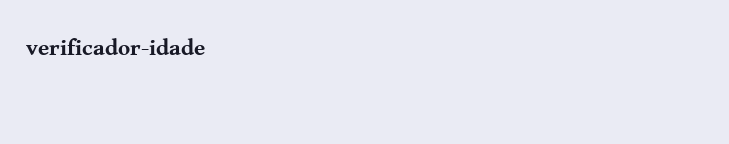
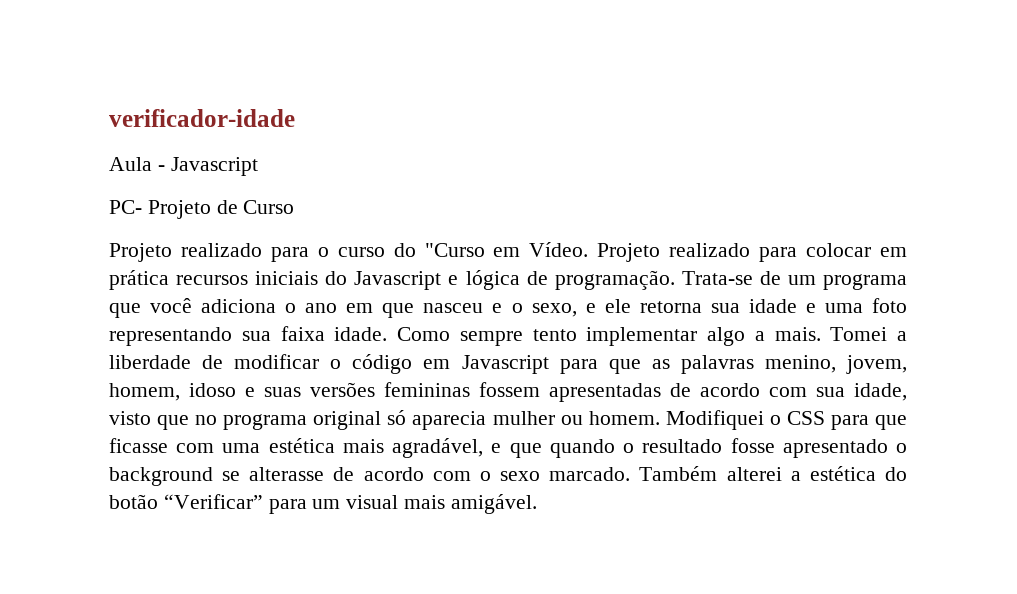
+ Aula - Javascript
+ PC- Projeto de Curso
+ Projeto realizado para o curso do "Curso em Vídeo. Projeto realizado para colocar em prática recursos iniciais do Javascript e lógica de programação. Trata-se de um programa que você adiciona o ano em que nasceu e o sexo, e ele retorna sua idade e uma foto representando sua faixa idade. Como sempre tento implementar algo a mais. Tomei a liberdade de modificar o código em Javascript para que as palavras menino, jovem, homem, idoso e suas versões femininas fossem apresentadas de acordo com sua idade, visto que no programa original só aparecia mulher ou homem. Modifiquei o CSS para que ficasse com uma estética mais agradável, e que quando o resultado fosse apresentado o background se alterasse de acordo com o sexo marcado. Também alterei a estética do botão “Verificar” para um visual mais amigável.

